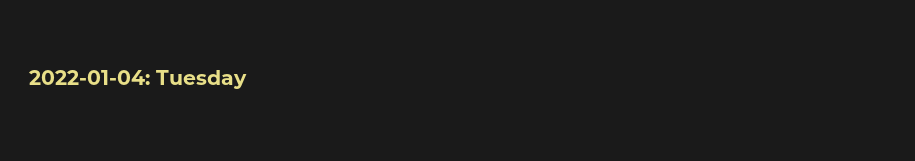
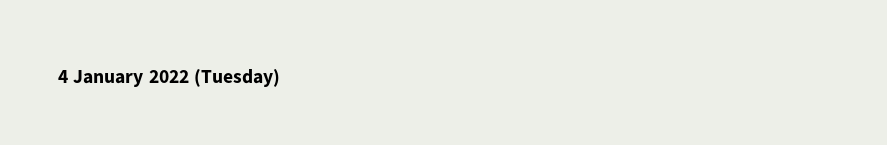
- 2022-01-04: Tuesday
+ 4 January 2022 (Tuesday)

